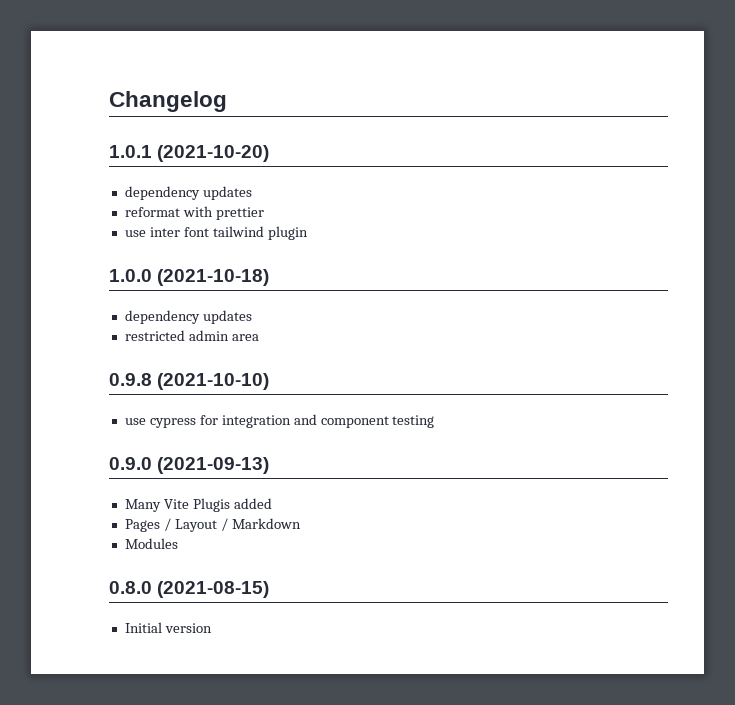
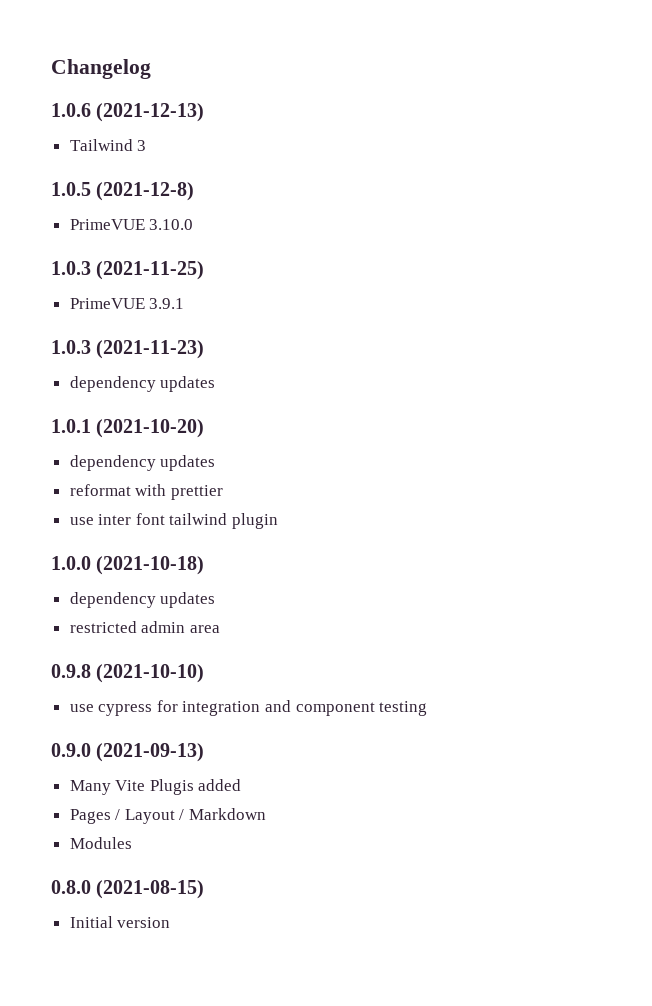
+ 1.0.6 (2021-12-13)
+ Tailwind 3
+ 1.0.5 (2021-12-8)
+ PrimeVUE 3.10.0
+ 1.0.3 (2021-11-25)
+ PrimeVUE 3.9.1
+ 1.0.3 (2021-11-23)
+ dependency updates

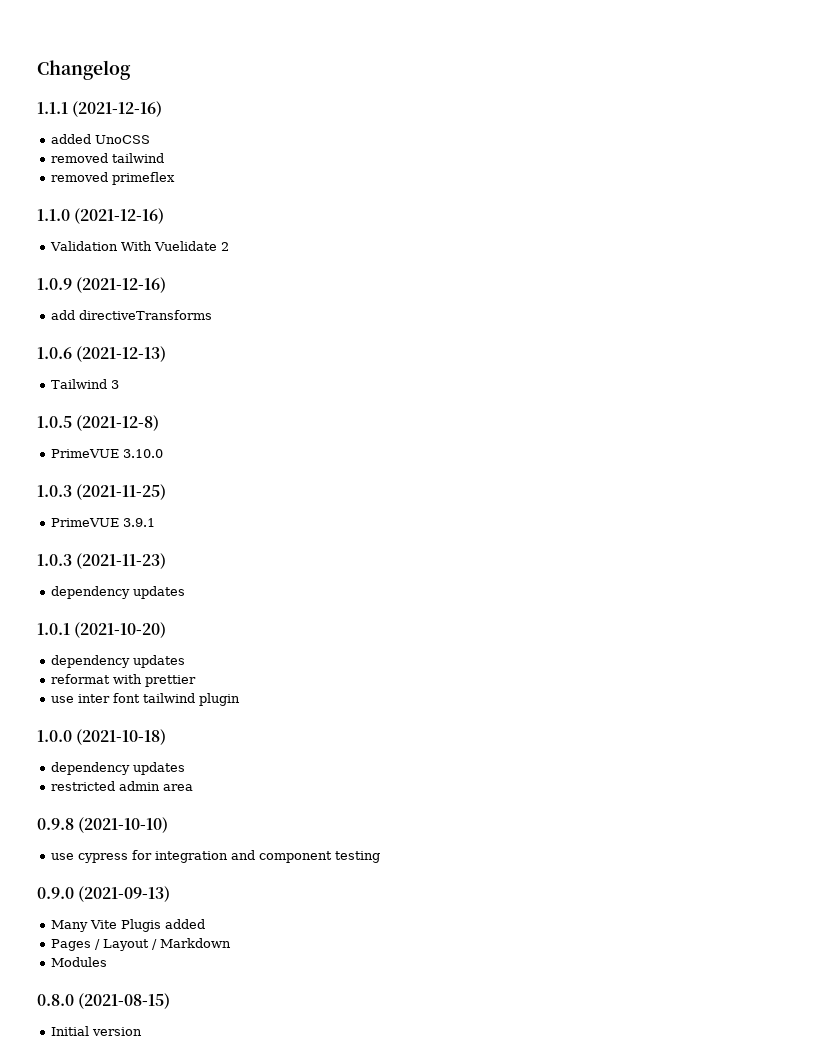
+ 1.1.1 (2021-12-16)
+ added UnoCSS
+ removed tailwind
+ removed primeflex
+ 1.1.0 (2021-12-16)
+ Validation With Vuelidate 2
+ 1.0.9 (2021-12-16)
+ add directiveTransforms

